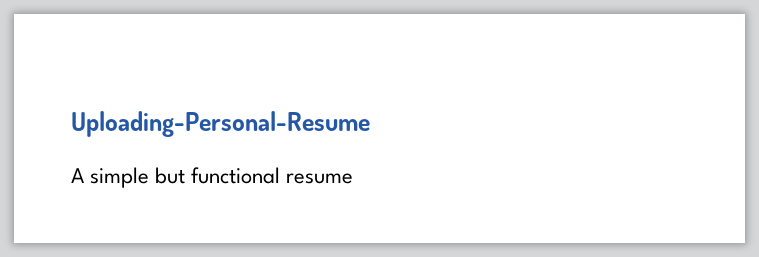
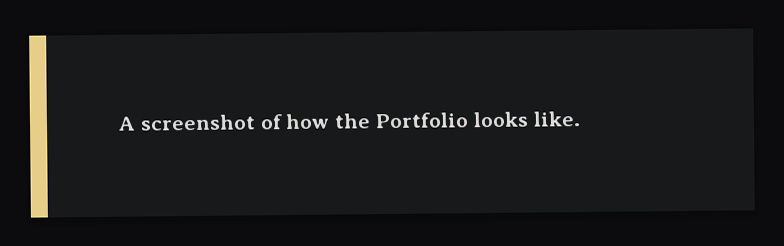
- Uploading-Personal-Resume
- A simple but functional resume
+ A screenshot of how the Portfolio looks like.

